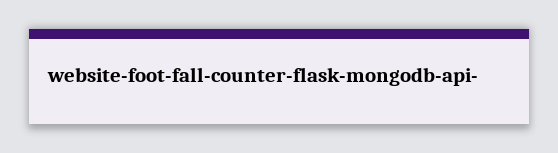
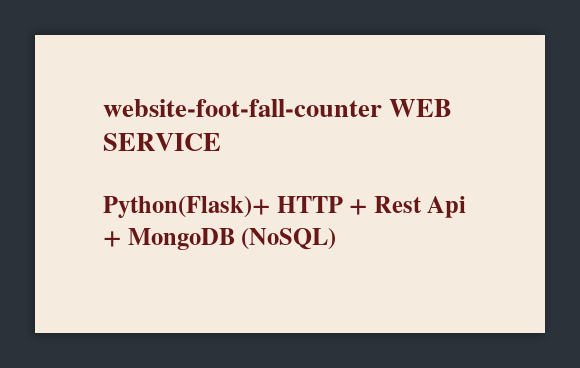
- website-foot-fall-counter-flask-mongodb-api-
+ website-foot-fall-counter WEB SERVICE
+ Python(Flask)+ HTTP + Rest Api + MongoDB (NoSQL)

